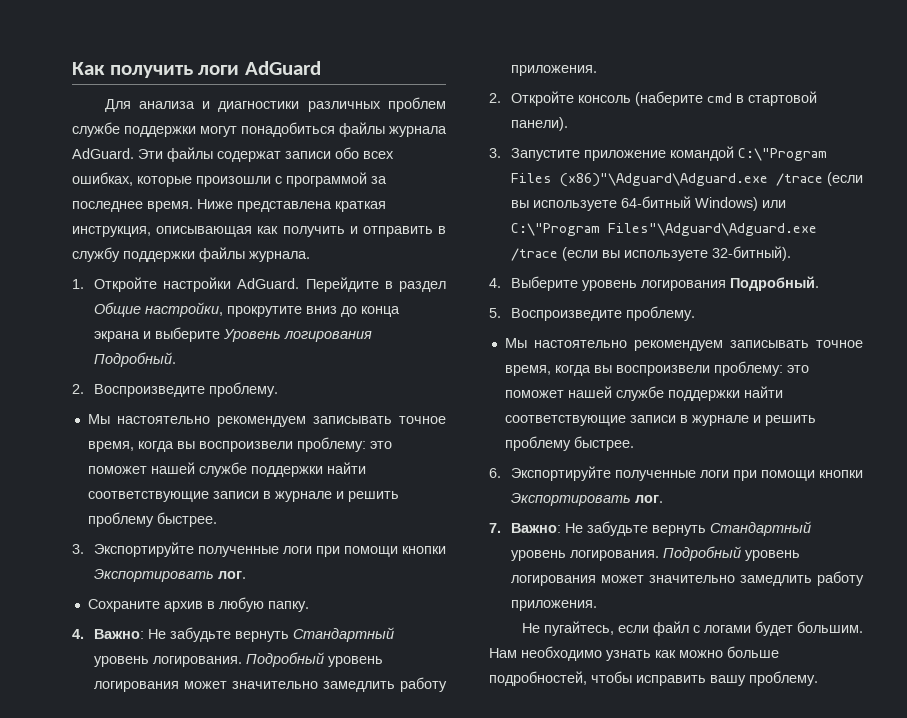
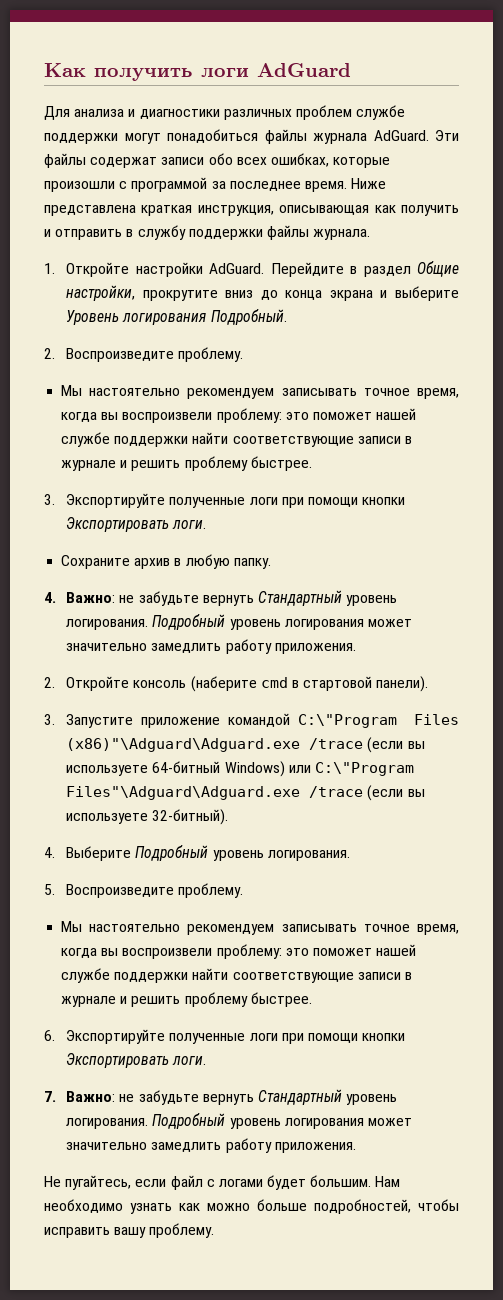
- 3. Экспортируйте полученные логи при помощи кнопки Экспортировать лог.
+ 3. Экспортируйте полученные логи при помощи кнопки Экспортировать логи.
- 4. Важно: Не забудьте вернуть Стандартный уровень логирования.
+ 4. Важно: не забудьте вернуть Стандартный уровень логирования.
- 4. Выберите уровень логирования Подробный.
+ 4. Выберите Подробный уровень логирования.
- 6. Экспортируйте полученные логи при помощи кнопки Экспортировать лог.
+ 6. Экспортируйте полученные логи при помощи кнопки Экспортировать логи.
- 7. Важно: Не забудьте вернуть Стандартный уровень логирования.
+ 7. Важно: не забудьте вернуть Стандартный уровень логирования.

